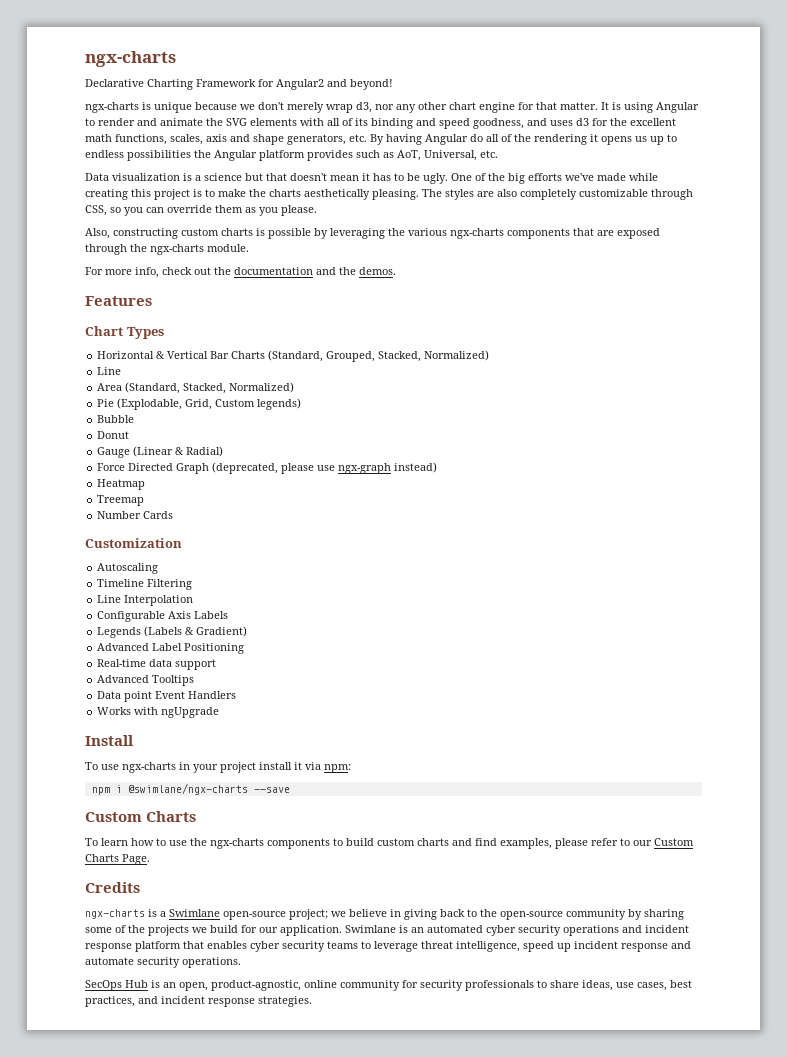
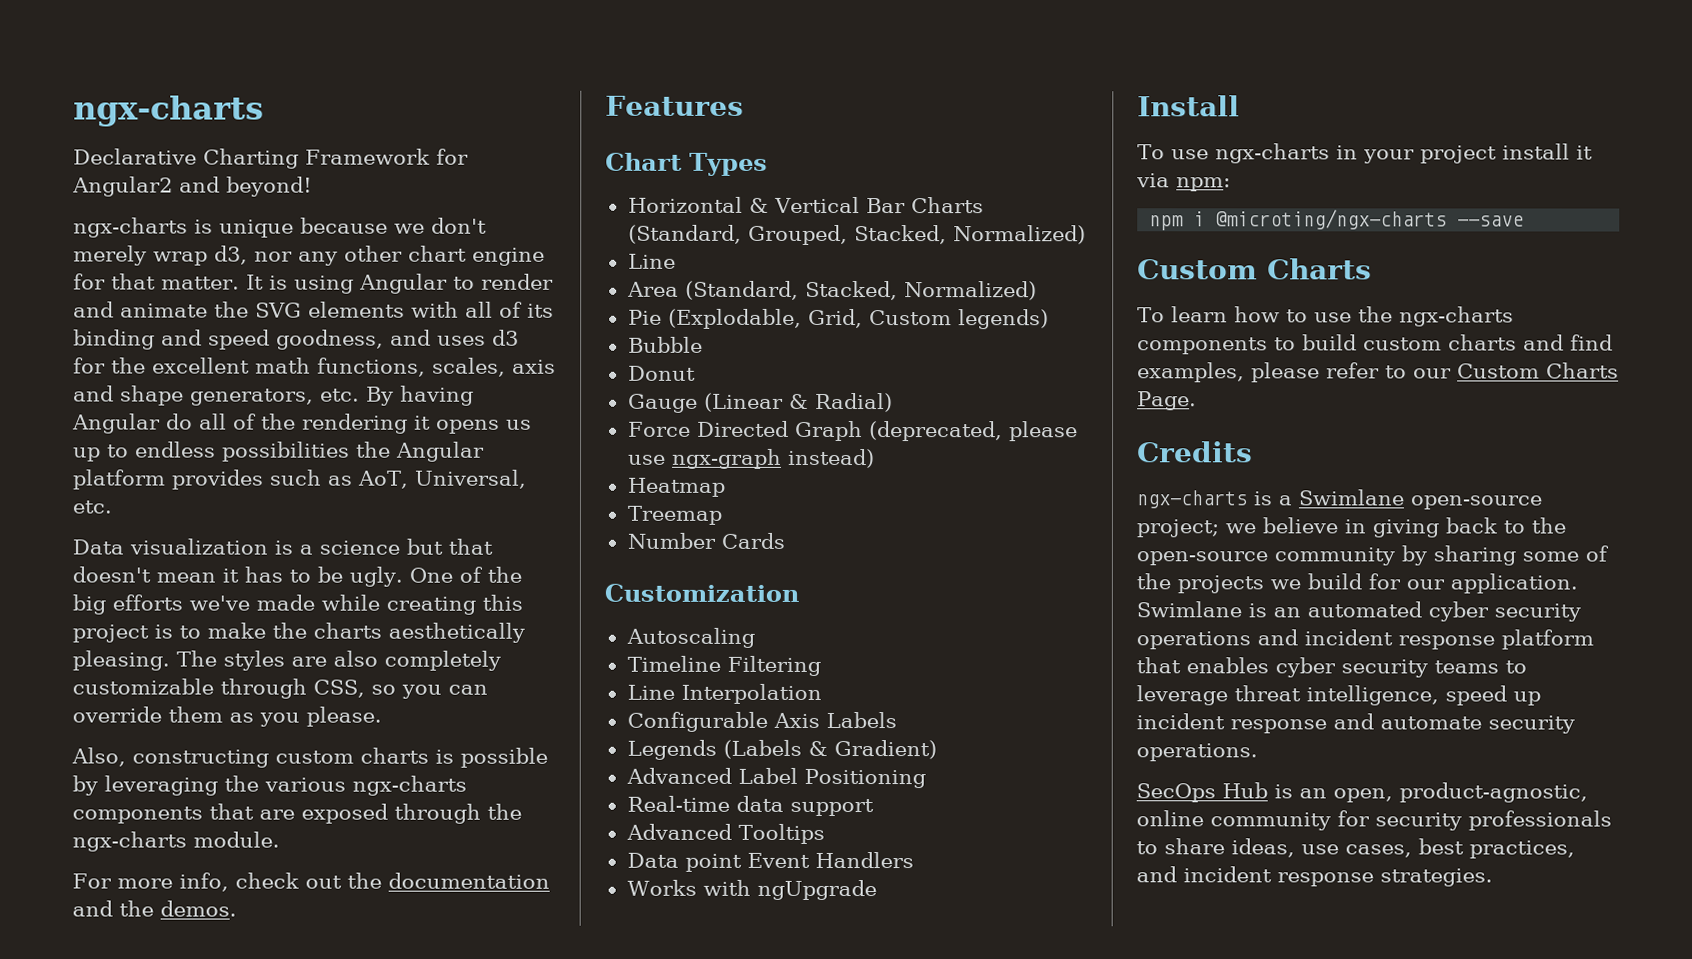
- npm i @swimlane/ngx-charts --save
+ npm i @microting/ngx-charts --save

